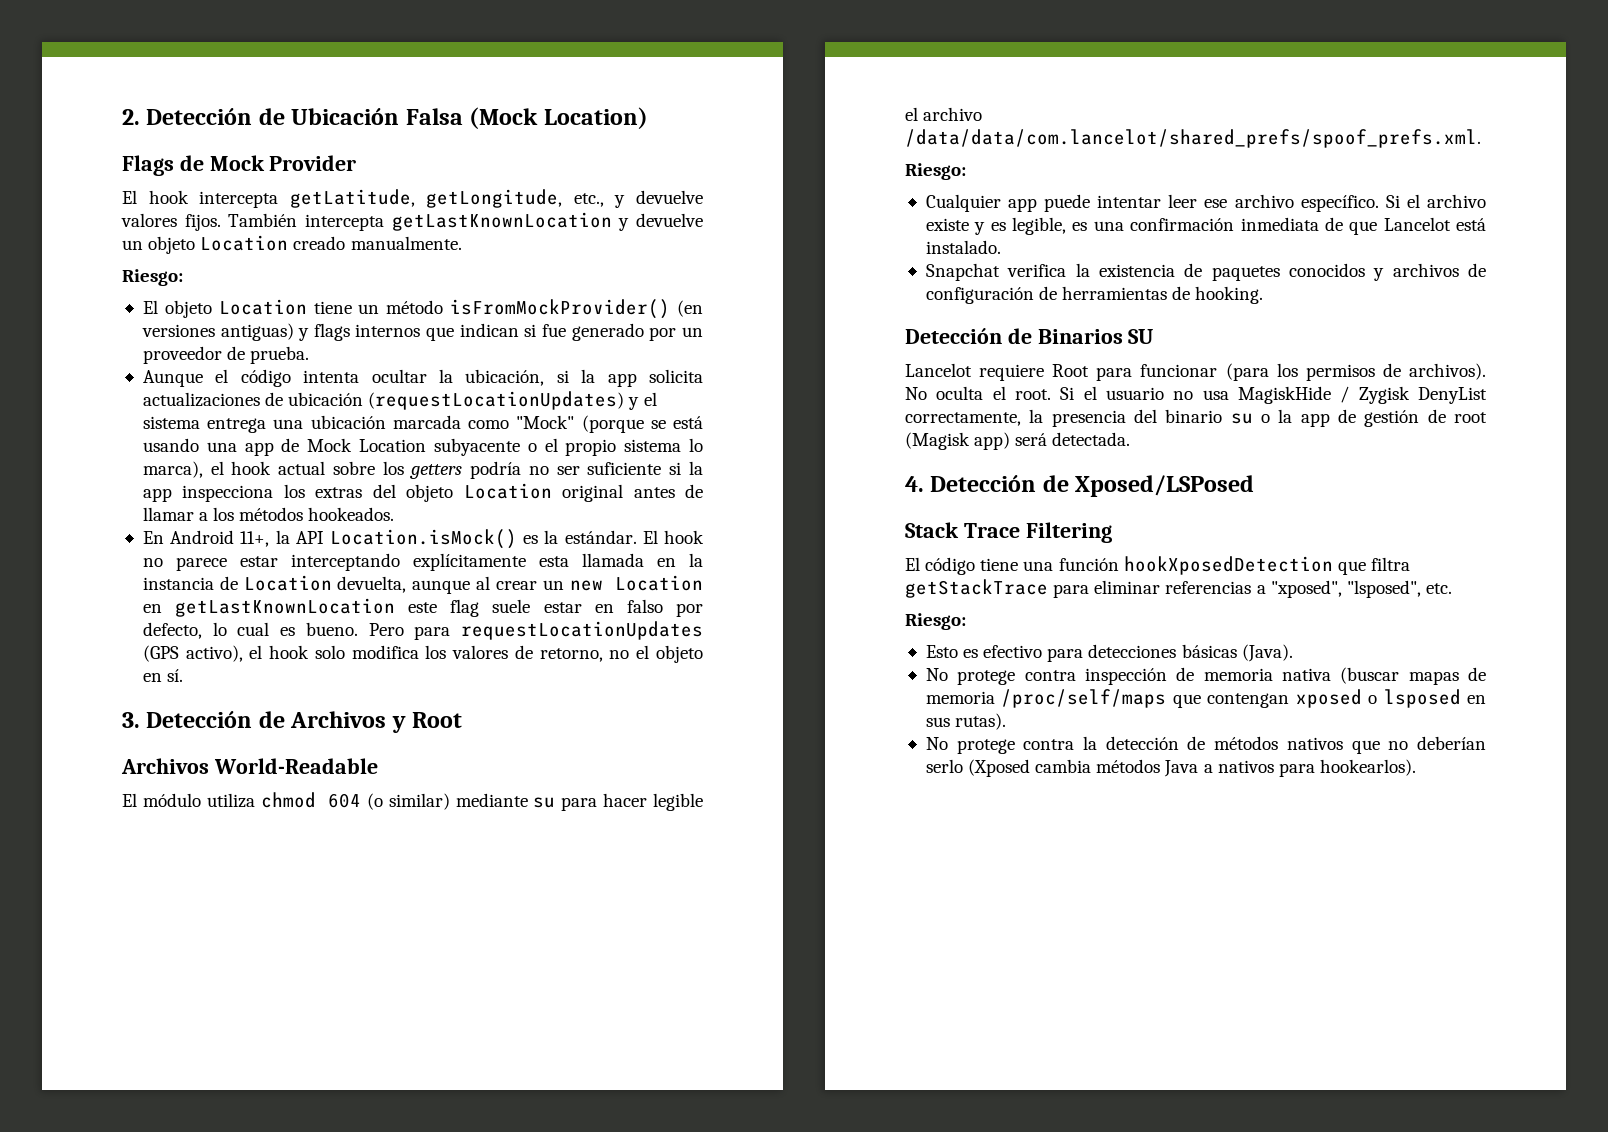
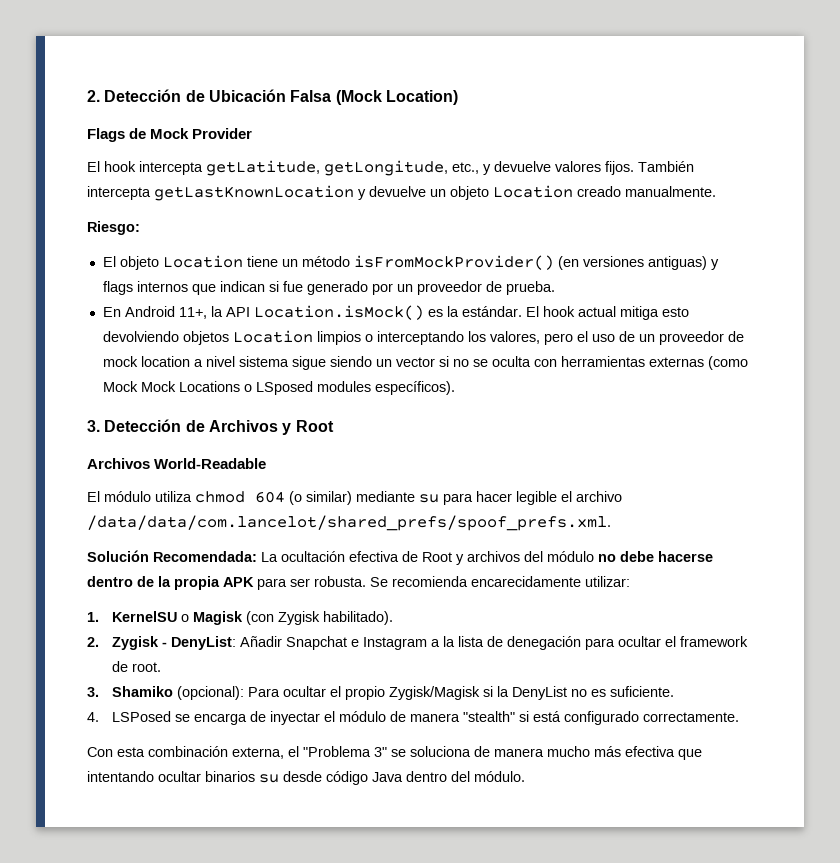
- Aunque el código intenta ocultar la ubicación, si la app solicita actualizaciones de ubicación (requestLocationUpdates) y el sistema entrega una ubicación marcada como "Mock" (porque se está usando una app de Mock Location subyacente o el propio sistema lo marca), el hook actual sobre los getters podría no ser suficiente si la app inspecciona los extras del objeto Location original antes de llamar a los métodos hookeados.
- El hook no parece estar interceptando explícitamente esta llamada en la instancia de Location devuelta, aunque al crear un new Location en getLastKnownLocation este flag suele estar en falso por defecto, lo cual es bueno. Pero para requestLocationUpdates (GPS activo), el hook solo modifica los valores de retorno, no el objeto en sí.
+ El hook actual mitiga esto devolviendo objetos Location limpios o interceptando los valores, pero el uso de un proveedor de mock location a nivel sistema sigue siendo un vector si no se oculta con herramientas externas (como Mock Mock Locations o LSposed modules específicos).
  El módulo utiliza chmod 604 (o similar) mediante su para hacer legible el archivo /data/data/com.lancelot/shared_prefs/spoof_prefs.xml.
- Riesgo:
- Cualquier app puede intentar leer ese archivo específico. Si el archivo existe y es legible, es una confirmación inmediata de que Lancelot está instalado.
- Snapchat verifica la existencia de paquetes conocidos y archivos de configuración de herramientas de hooking.
- Detección de Binarios SU
- Lancelot requiere Root para funcionar (para los permisos de archivos). No oculta el root. Si el usuario no usa MagiskHide / Zygisk DenyList correctamente, la presencia del binario su o la app de gestión de root (Magisk app) será detectada.
- 4. Detección de Xposed/LSPosed
- Stack Trace Filtering
- El código tiene una función hookXposedDetection que filtra getStackTrace para eliminar referencias a "xposed", "lsposed", etc.
- Riesgo:
- Esto es efectivo para detecciones básicas (Java).
- No protege contra inspección de memoria nativa (buscar mapas de memoria /proc/self/maps que contengan xposed o lsposed en sus rutas).
- No protege contra la detección de métodos nativos que no deberían serlo (Xposed cambia métodos Java a nativos para hookearlos).
+ Solución Recomendada: La ocultación efectiva de Root y archivos del módulo no debe hacerse dentro de la propia APK para ser robusta. Se recomienda encarecidamente utilizar:
+ 1. KernelSU o Magisk (con Zygisk habilitado).
+ 2. Zygisk - DenyList: Añadir Snapchat e Instagram a la lista de denegación para ocultar el framework de root.
+ 3. Shamiko (opcional): Para ocultar el propio Zygisk/Magisk si la DenyList no es suficiente.
+ 4. LSPosed se encarga de inyectar el módulo de manera "stealth" si está configurado correctamente.
+ Con esta combinación externa, el "Problema 3" se soluciona de manera mucho más efectiva que intentando ocultar binarios su desde código Java dentro del módulo.

